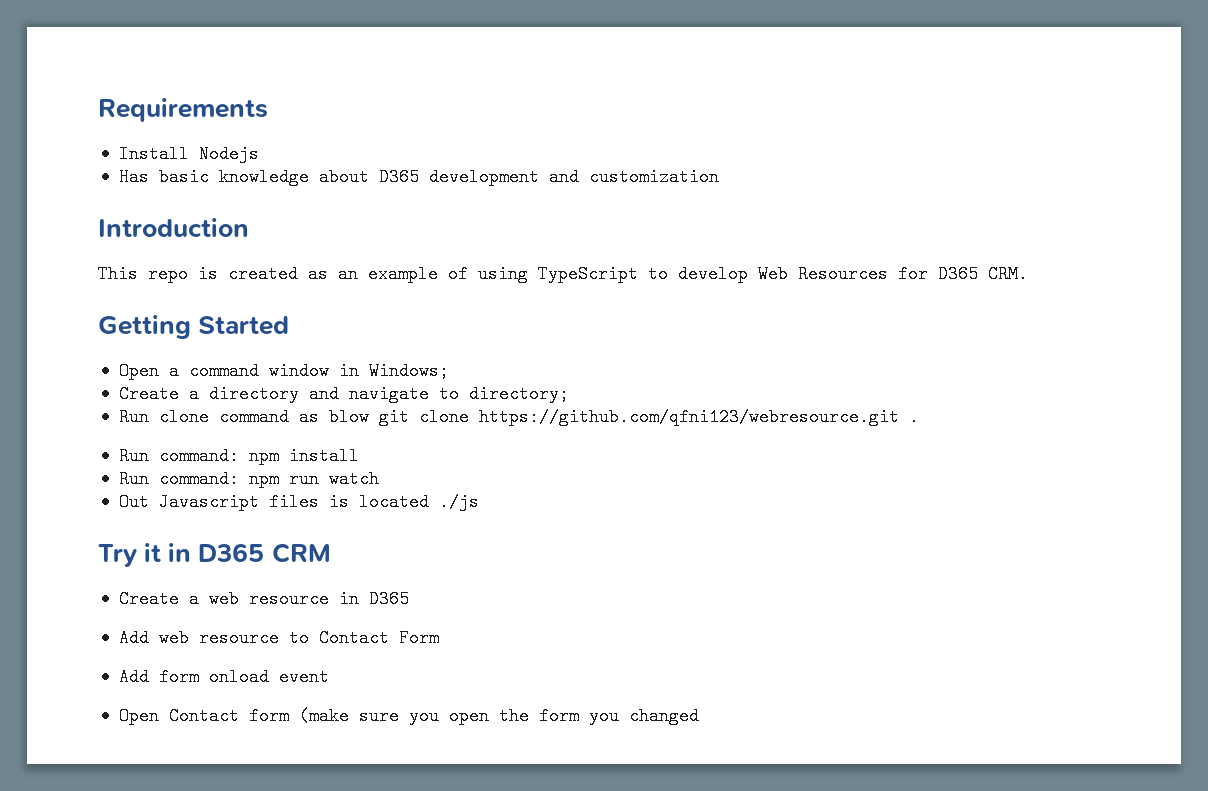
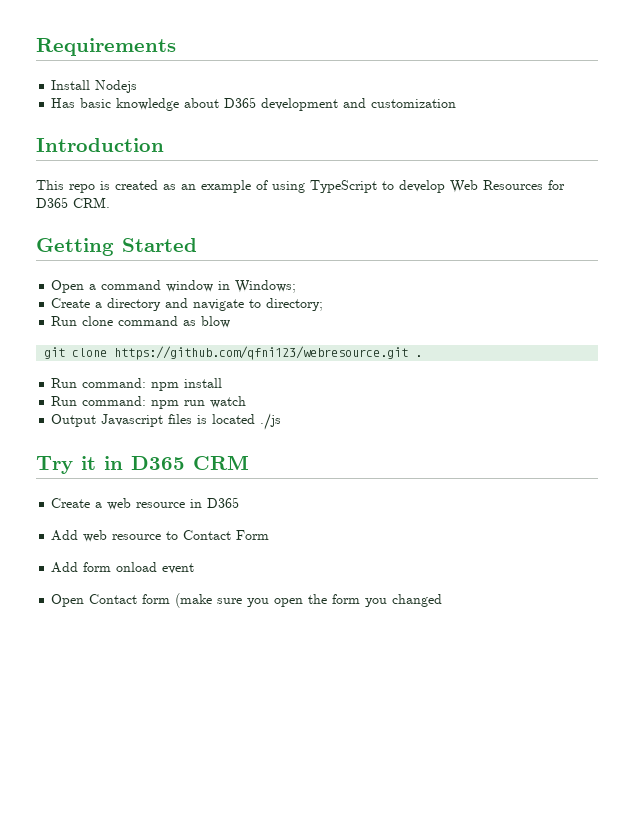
- Run clone command as blow git clone https://github.com/qfni123/webresource.git .
+ Run clone command as blow
+ git clone https://github.com/qfni123/webresource.git .
- Out Javascript files is located ./js
+ Output Javascript files is located ./js

